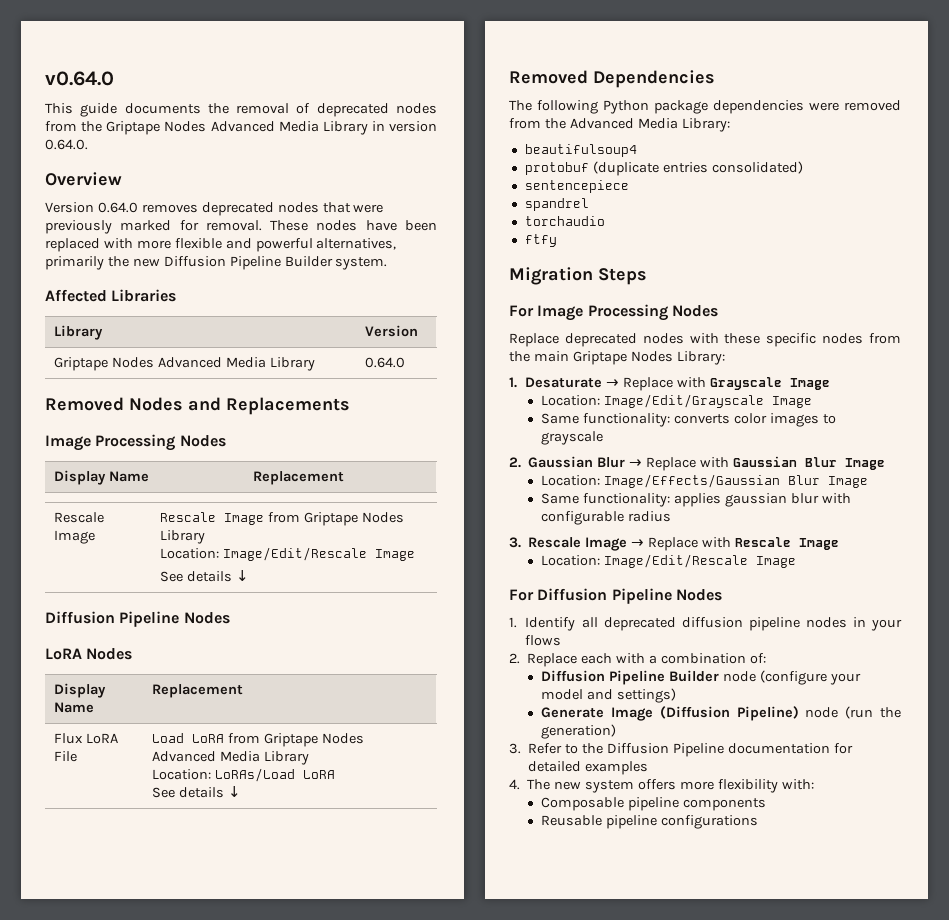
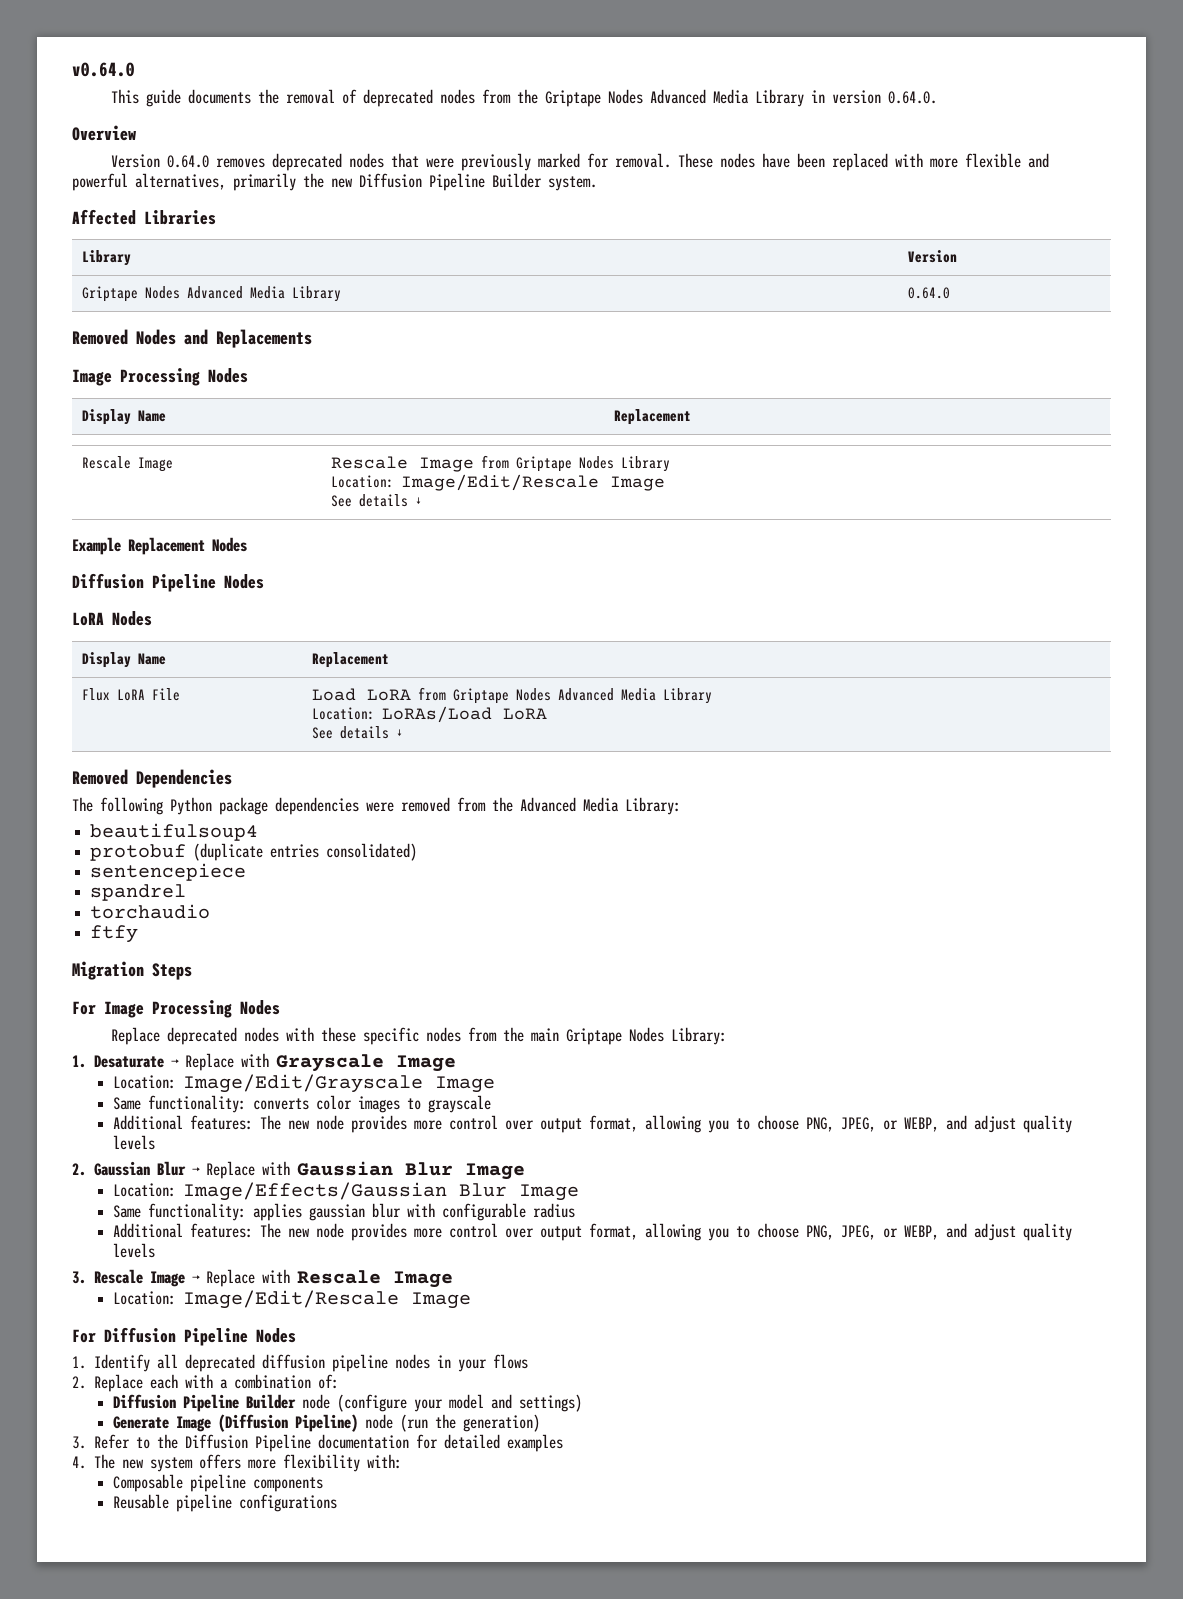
+ Example Replacement Nodes
  Same functionality: converts color images to grayscale
+ Additional features: The new node provides more control over output format, allowing you to choose PNG, JPEG, or WEBP, and adjust quality levels
  Same functionality: applies gaussian blur with configurable radius
+ Additional features: The new node provides more control over output format, allowing you to choose PNG, JPEG, or WEBP, and adjust quality levels

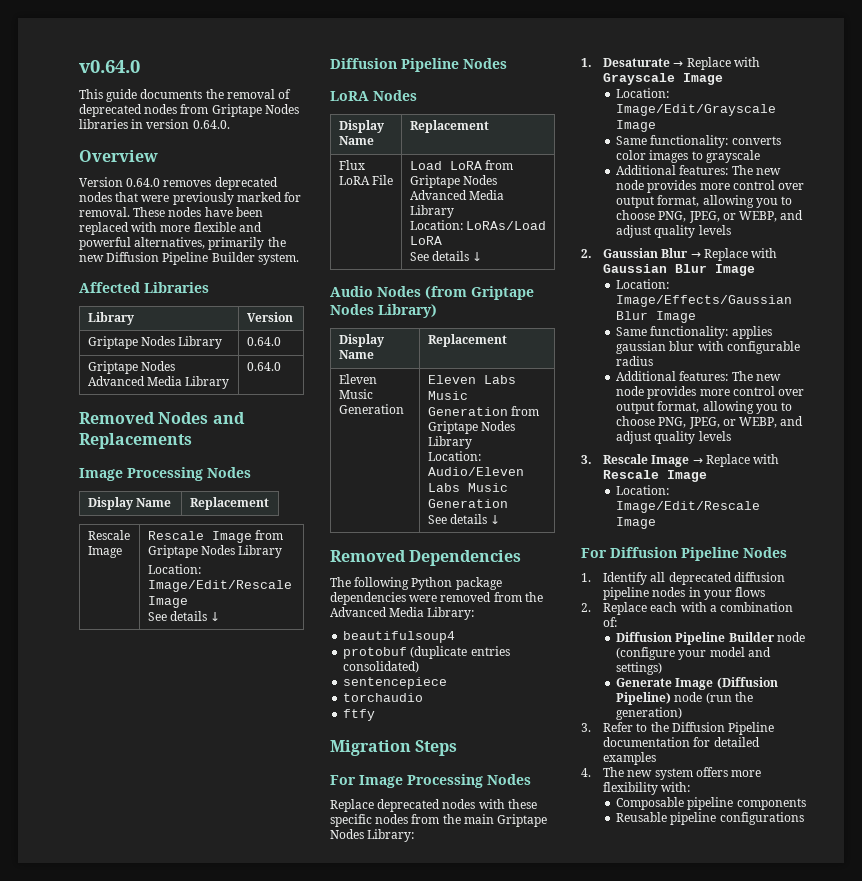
- This guide documents the removal of deprecated nodes from the Griptape Nodes Advanced Media Library in version 0.64.0.
+ This guide documents the removal of deprecated nodes from Griptape Nodes libraries in version 0.64.0.
+ Griptape Nodes Library | 0.64.0
- Example Replacement Nodes
+ Audio Nodes (from Griptape Nodes Library)
+ Display Name | Replacement
+ Eleven Music Generation | Eleven Labs Music Generation from Griptape Nodes Library
+ Location: Audio/Eleven Labs Music Generation
+ See details ↓
- spandrel

